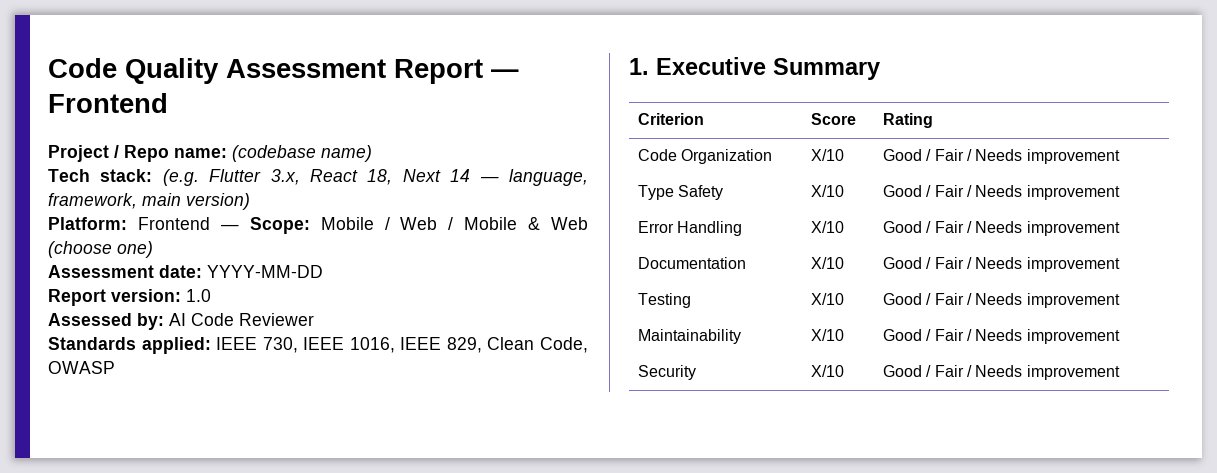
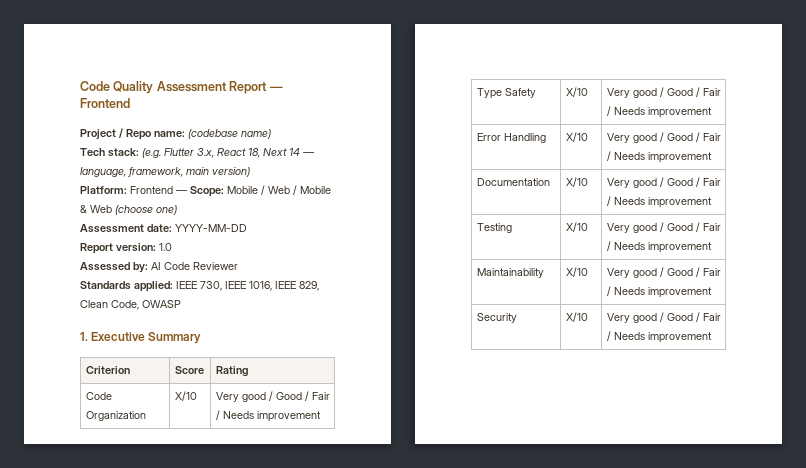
- Code Organization | X/10 | Good / Fair / Needs improvement
+ Code Organization | X/10 | Very good / Good / Fair / Needs improvement
- Type Safety | X/10 | Good / Fair / Needs improvement
+ Type Safety | X/10 | Very good / Good / Fair / Needs improvement
- Error Handling | X/10 | Good / Fair / Needs improvement
+ Error Handling | X/10 | Very good / Good / Fair / Needs improvement
- Documentation | X/10 | Good / Fair / Needs improvement
+ Documentation | X/10 | Very good / Good / Fair / Needs improvement
- Testing | X/10 | Good / Fair / Needs improvement
+ Testing | X/10 | Very good / Good / Fair / Needs improvement
- Maintainability | X/10 | Good / Fair / Needs improvement
+ Maintainability | X/10 | Very good / Good / Fair / Needs improvement
- Security | X/10 | Good / Fair / Needs improvement
+ Security | X/10 | Very good / Good / Fair / Needs improvement

